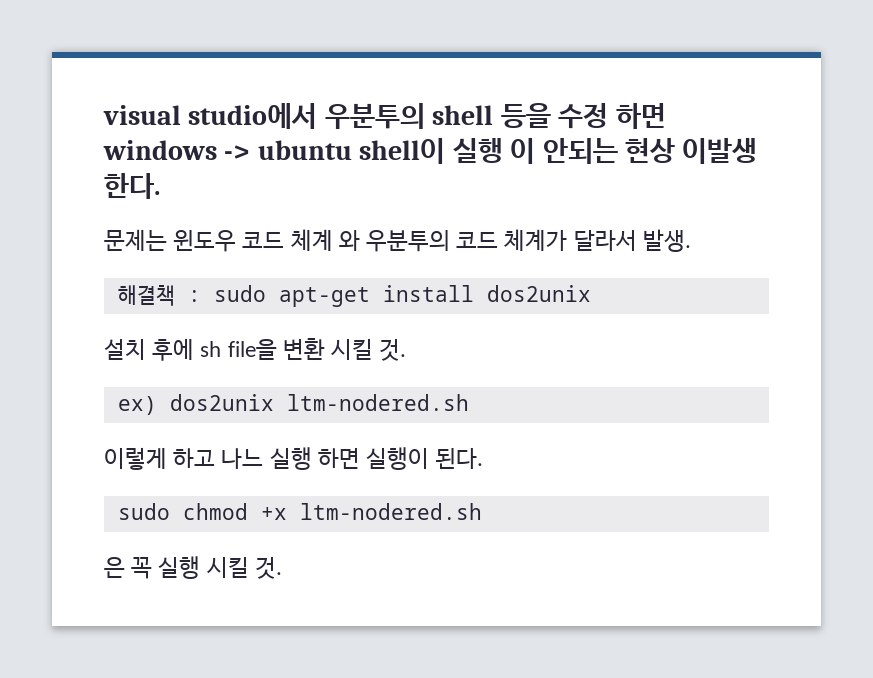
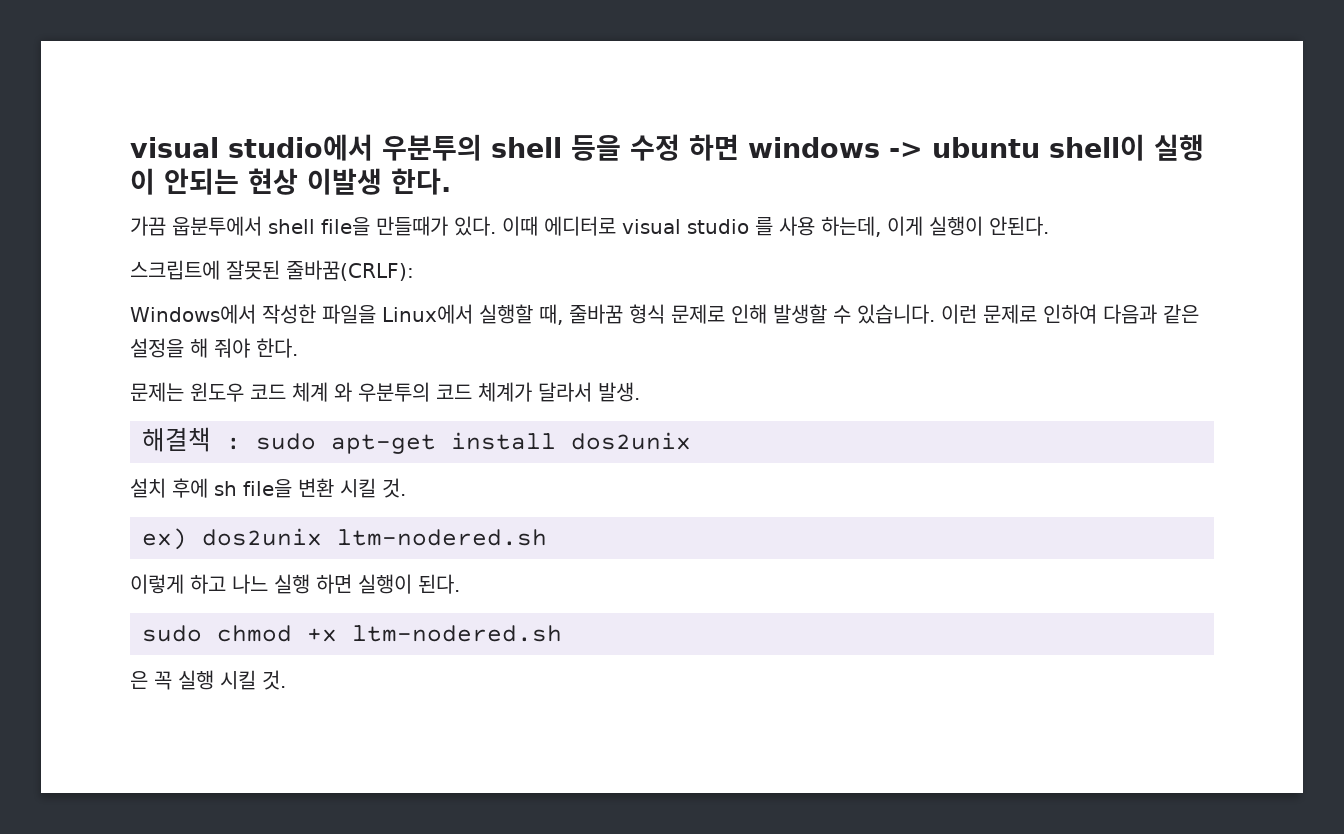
+ 가끔 웁분투에서 shell file을 만들때가 있다. 이때 에디터로 visual studio 를 사용 하는데, 이게 실행이 안된다.
+ 스크립트에 잘못된 줄바꿈(CRLF):
+ Windows에서 작성한 파일을 Linux에서 실행할 때, 줄바꿈 형식 문제로 인해 발생할 수 있습니다. 이런 문제로 인하여 다음과 같은 설정을 해 줘야 한다.

